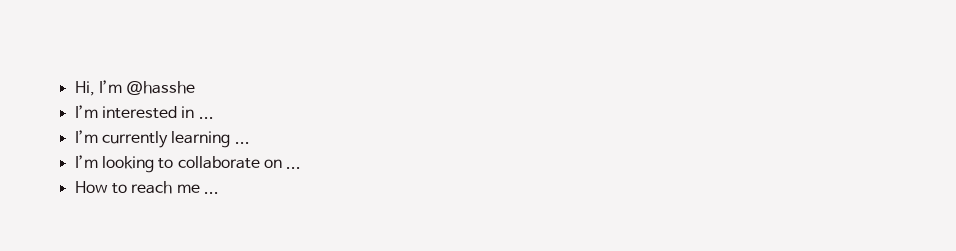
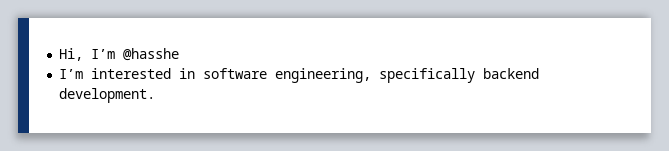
- I’m interested in ...
- I’m currently learning ...
- I’m looking to collaborate on ...
- How to reach me ...
+ I’m interested in software engineering, specifically backend development.

